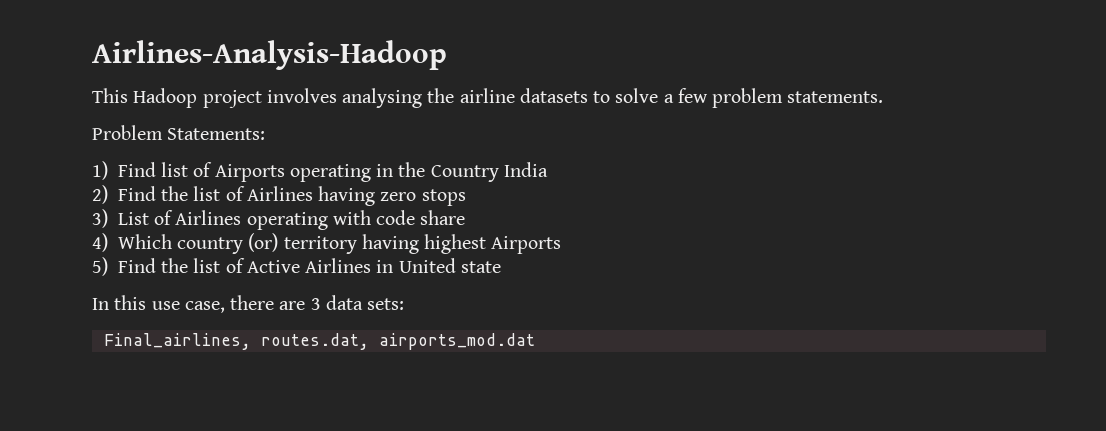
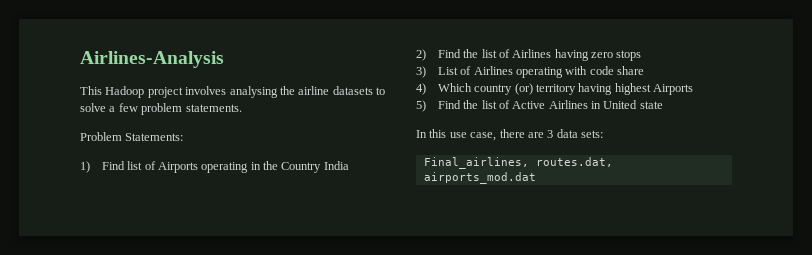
- Airlines-Analysis-Hadoop
+ Airlines-Analysis

